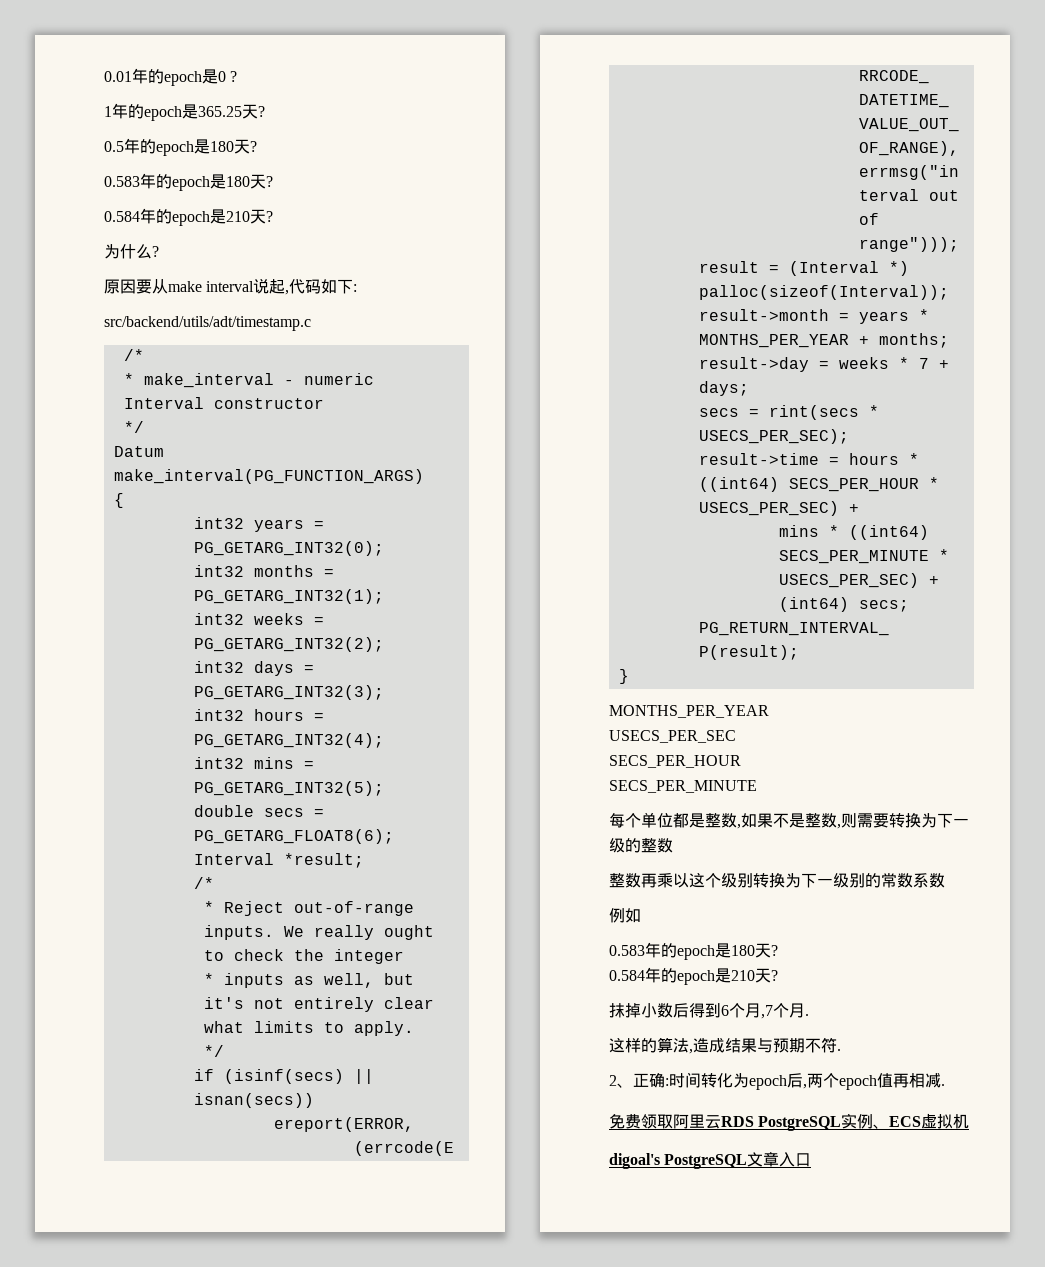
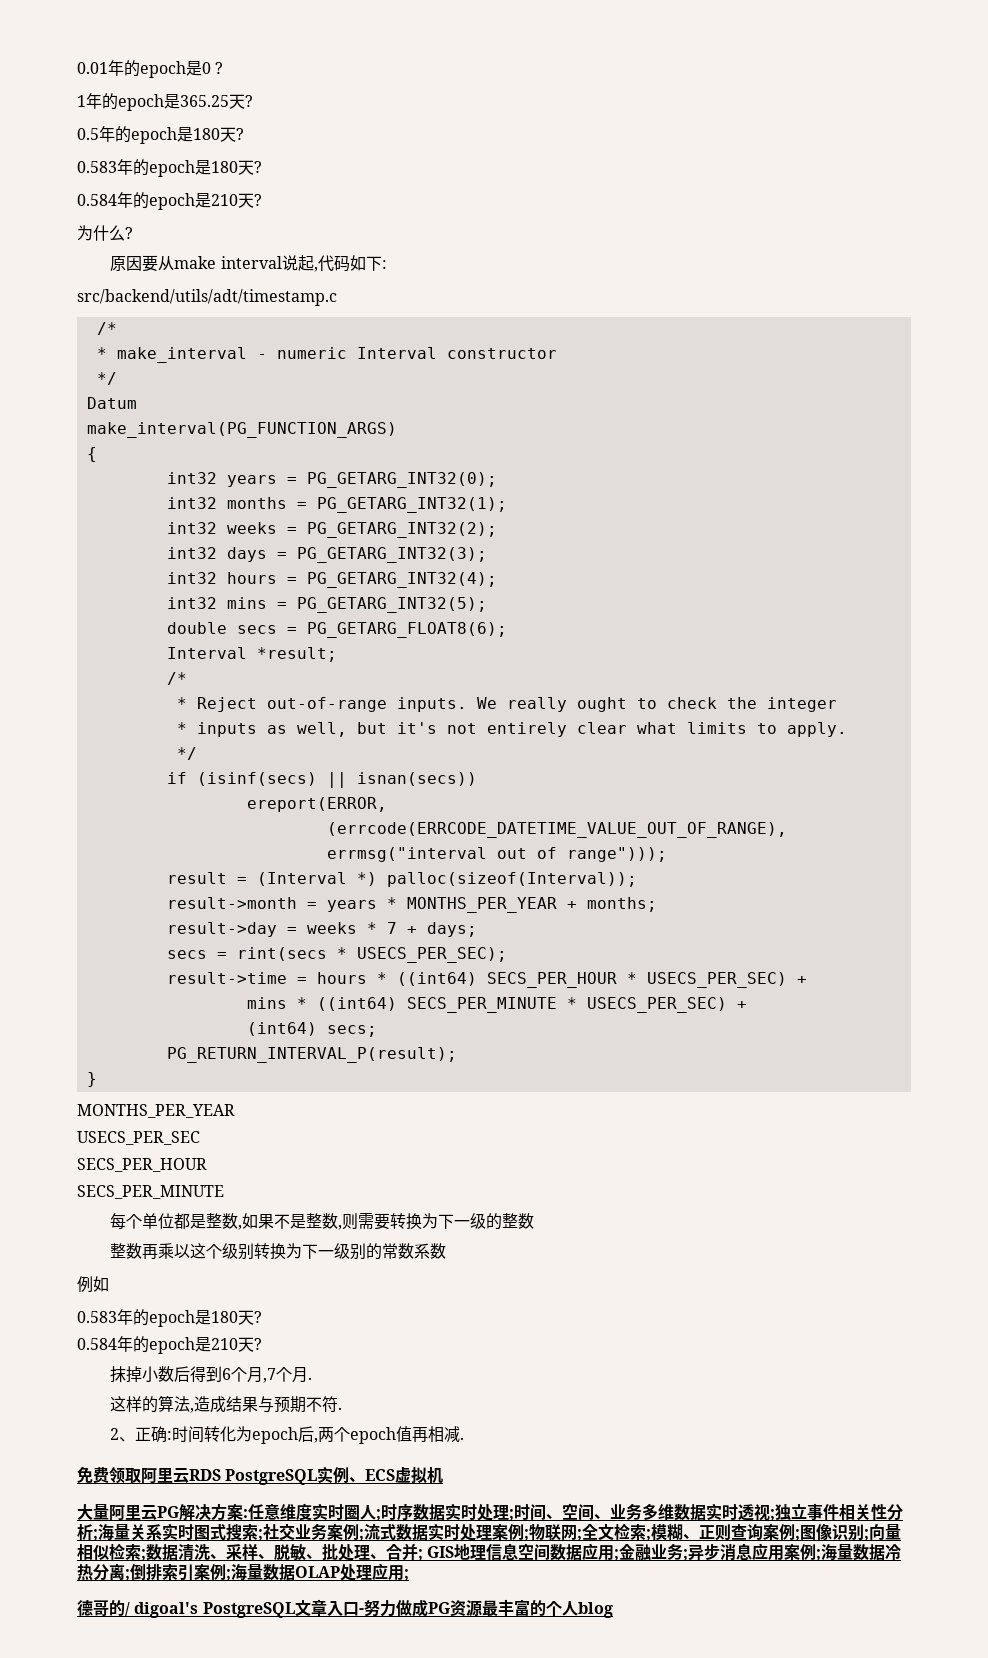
- digoal's PostgreSQL文章入口
+ 大量阿里云PG解决方案:任意维度实时圈人;时序数据实时处理;时间、空间、业务多维数据实时透视;独立事件相关性分析;海量关系实时图式搜索;社交业务案例;流式数据实时处理案例;物联网;全文检索;模糊、正则查询案例;图像识别;向量相似检索;数据清洗、采样、脱敏、批处理、合并; GIS地理信息空间数据应用;金融业务;异步消息应用案例;海量数据冷热分离;倒排索引案例;海量数据OLAP处理应用;
+ 德哥的/ digoal's PostgreSQL文章入口-努力做成PG资源最丰富的个人blog

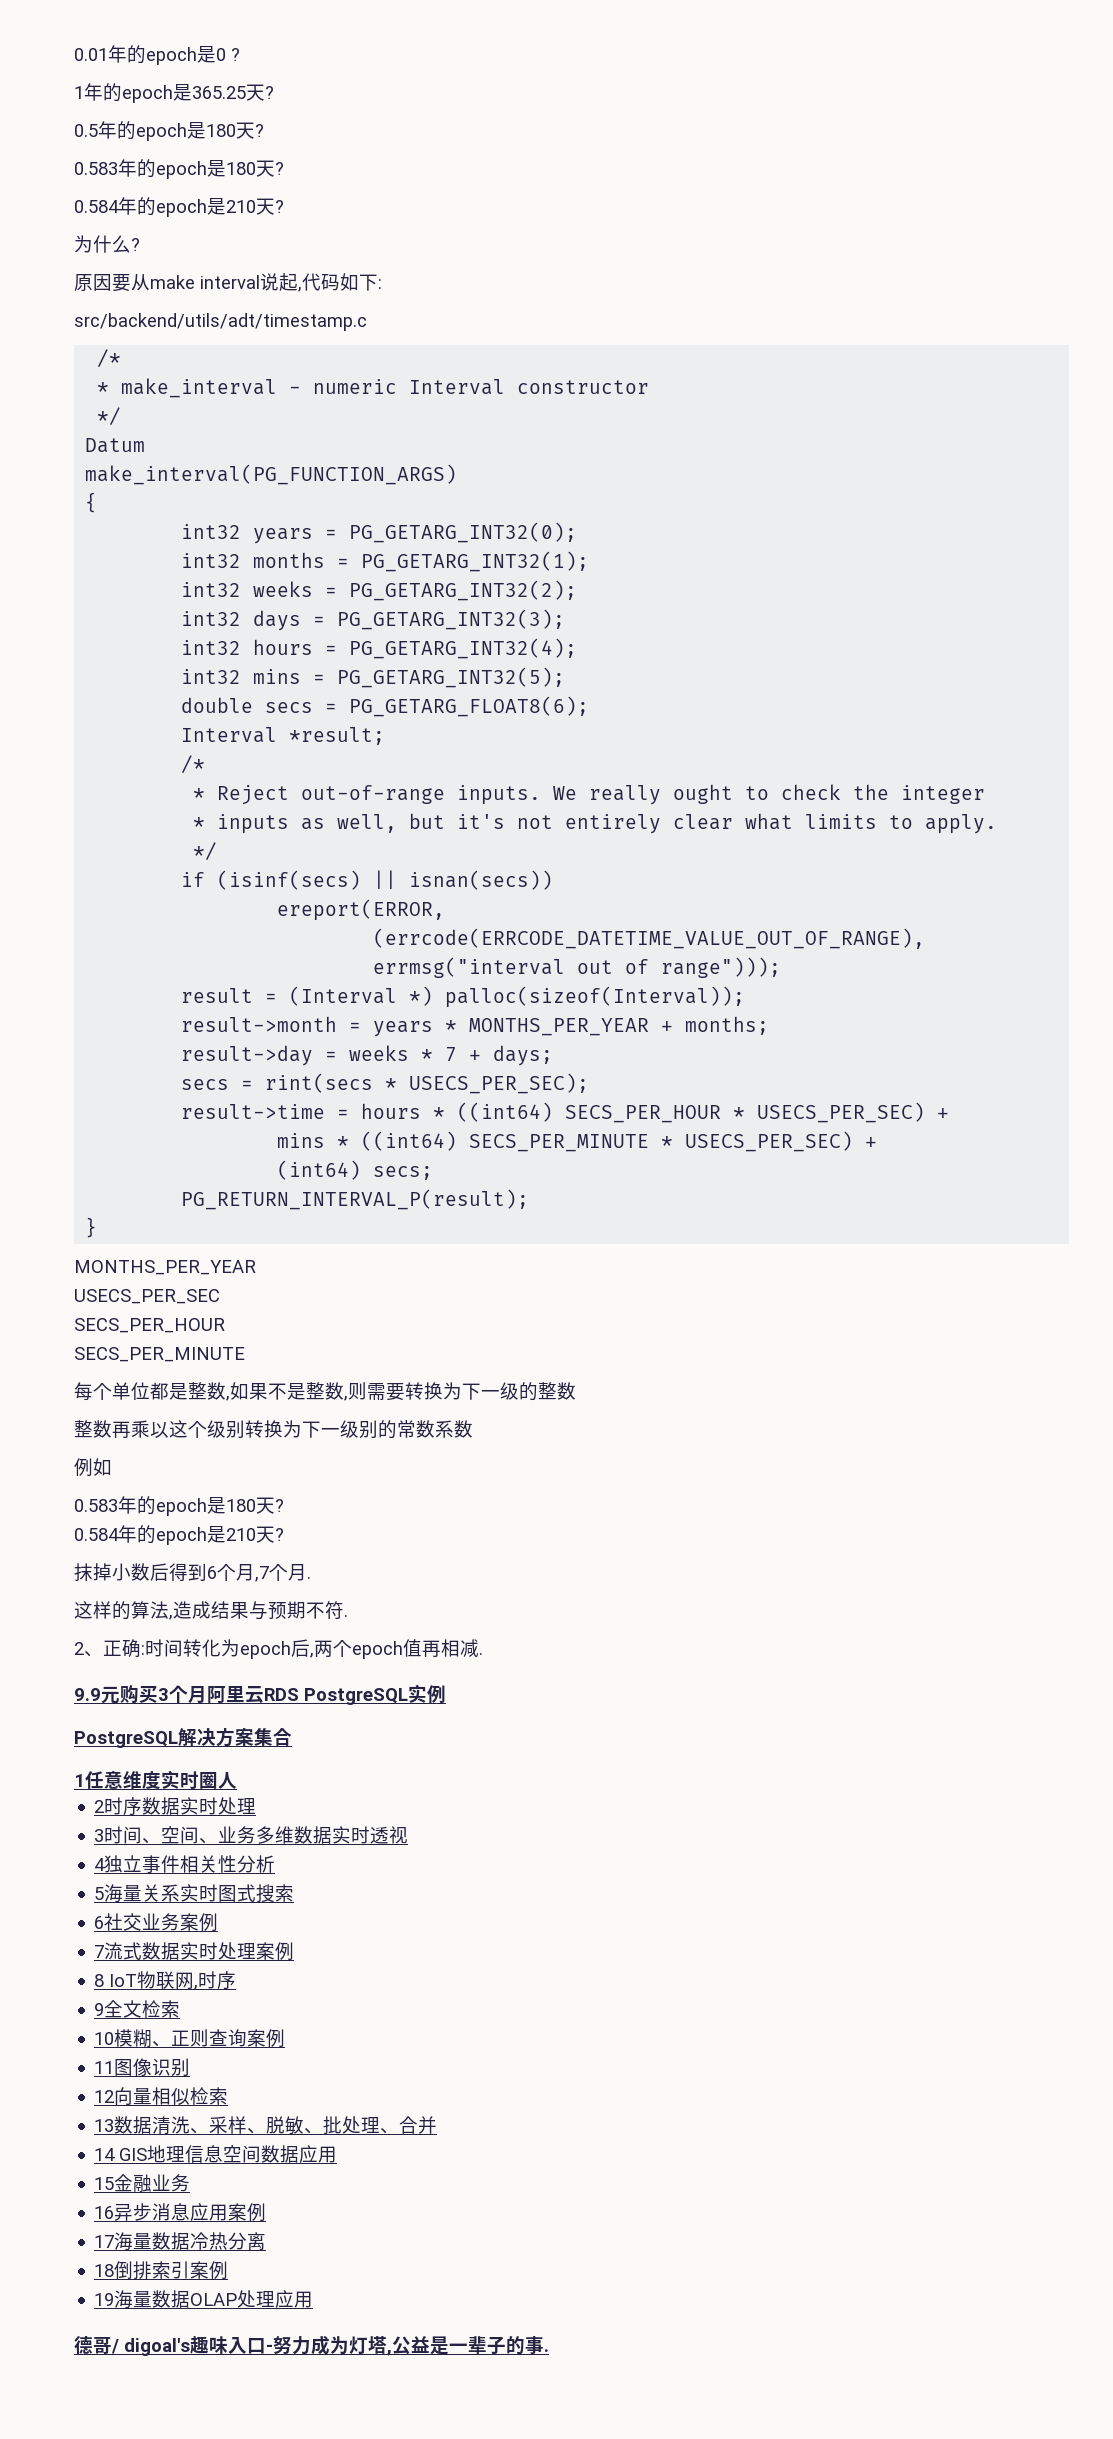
- 免费领取阿里云RDS PostgreSQL实例、ECS虚拟机
- 大量阿里云PG解决方案:任意维度实时圈人;时序数据实时处理;时间、空间、业务多维数据实时透视;独立事件相关性分析;海量关系实时图式搜索;社交业务案例;流式数据实时处理案例;物联网;全文检索;模糊、正则查询案例;图像识别;向量相似检索;数据清洗、采样、脱敏、批处理、合并; GIS地理信息空间数据应用;金融业务;异步消息应用案例;海量数据冷热分离;倒排索引案例;海量数据OLAP处理应用;
+ 9.9元购买3个月阿里云RDS PostgreSQL实例
+ PostgreSQL解决方案集合
+ 1任意维度实时圈人
+ 2时序数据实时处理
+ 3时间、空间、业务多维数据实时透视
+ 4独立事件相关性分析
+ 5海量关系实时图式搜索
+ 6社交业务案例
+ 7流式数据实时处理案例
+ 8 IoT物联网,时序
+ 9全文检索
+ 10模糊、正则查询案例
+ 11图像识别
+ 12向量相似检索
+ 13数据清洗、采样、脱敏、批处理、合并
+ 14 GIS地理信息空间数据应用
+ 15金融业务
+ 16异步消息应用案例
+ 17海量数据冷热分离
+ 18倒排索引案例
+ 19海量数据OLAP处理应用
- 德哥的/ digoal's PostgreSQL文章入口-努力做成PG资源最丰富的个人blog
+ 德哥/ digoal's趣味入口-努力成为灯塔,公益是一辈子的事.

